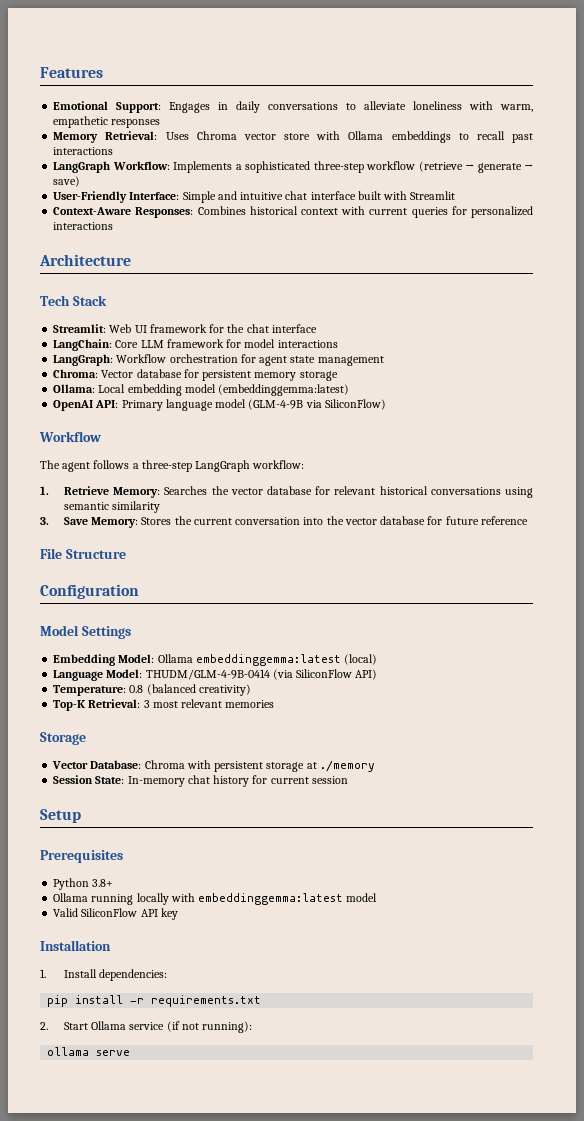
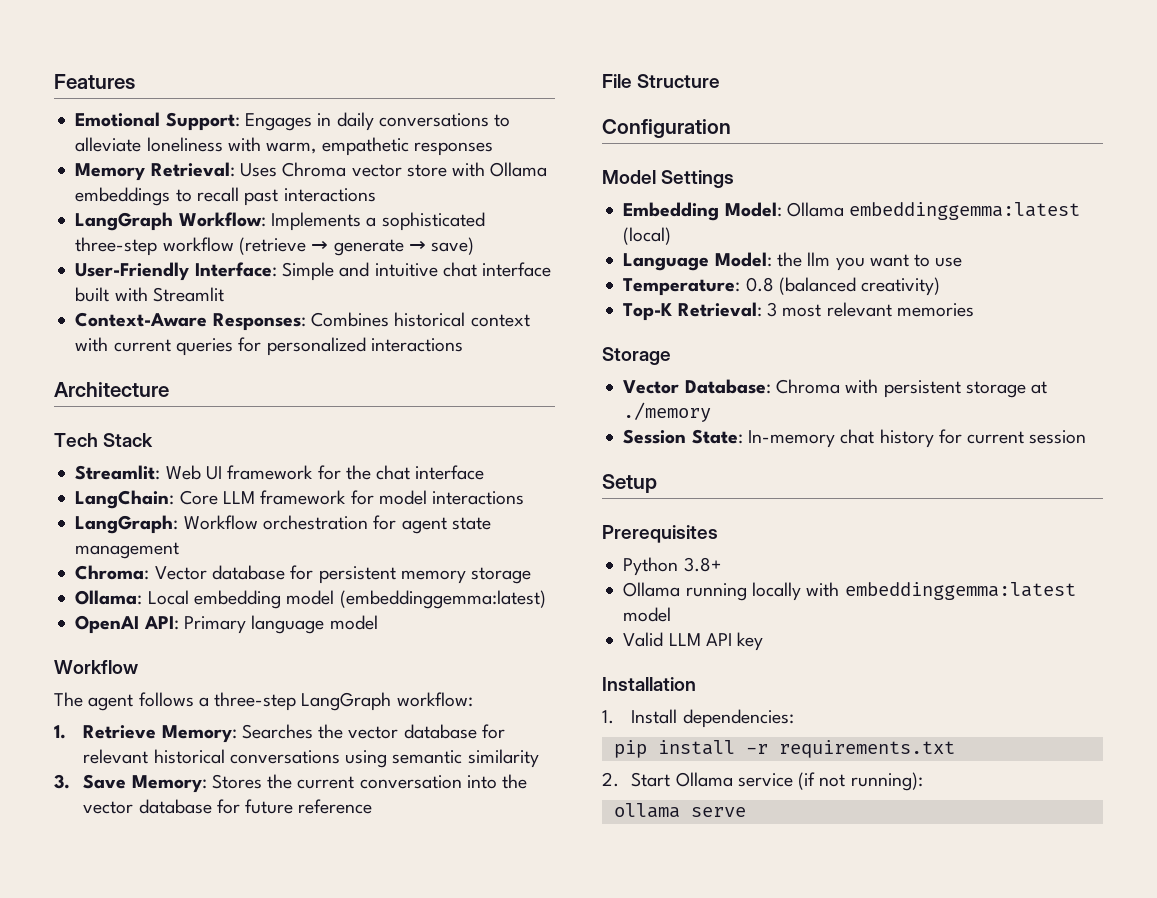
- OpenAI API: Primary language model (GLM-4-9B via SiliconFlow)
+ OpenAI API: Primary language model
- Language Model: THUDM/GLM-4-9B-0414 (via SiliconFlow API)
+ Language Model: the llm you want to use
- Valid SiliconFlow API key
+ Valid LLM API key

